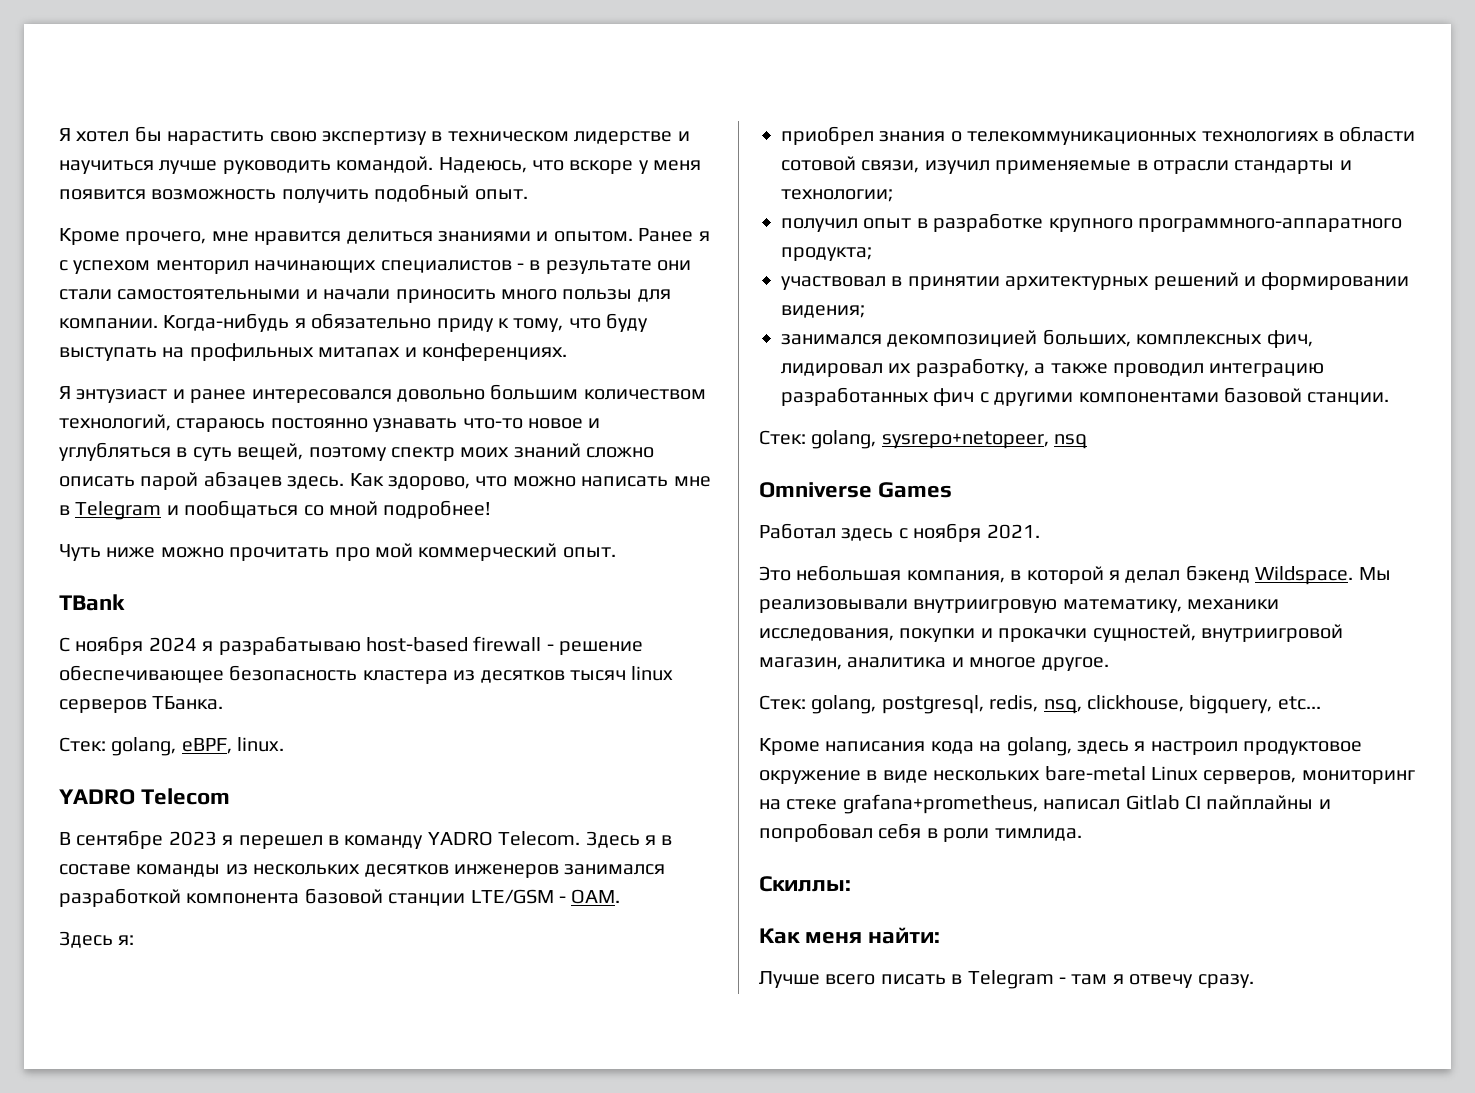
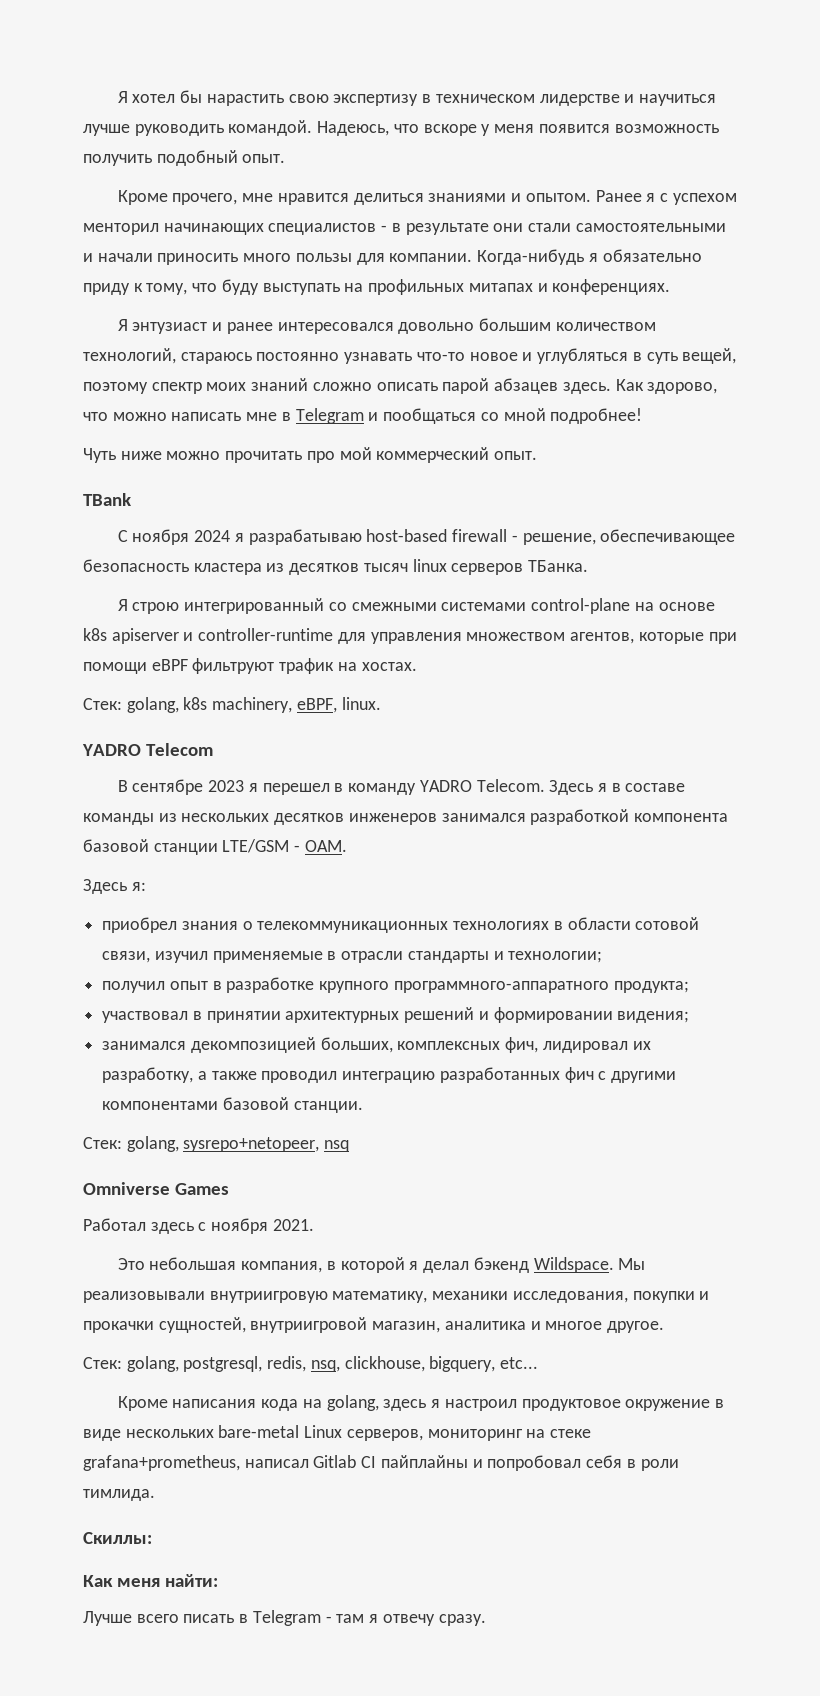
- С ноября 2024 я разрабатываю host-based firewall - решение обеспечивающее безопасность кластера из десятков тысяч linux серверов ТБанка.
+ С ноября 2024 я разрабатываю host-based firewall - решение, обеспечивающее безопасность кластера из десятков тысяч linux серверов ТБанка.
- Стек: golang, eBPF, linux.
+ Я строю интегрированный со смежными системами control-plane на основе k8s apiserver и controller-runtime для управления множеством агентов, которые при помощи eBPF фильтруют трафик на хостах.
+ Стек: golang, k8s machinery, eBPF, linux.

